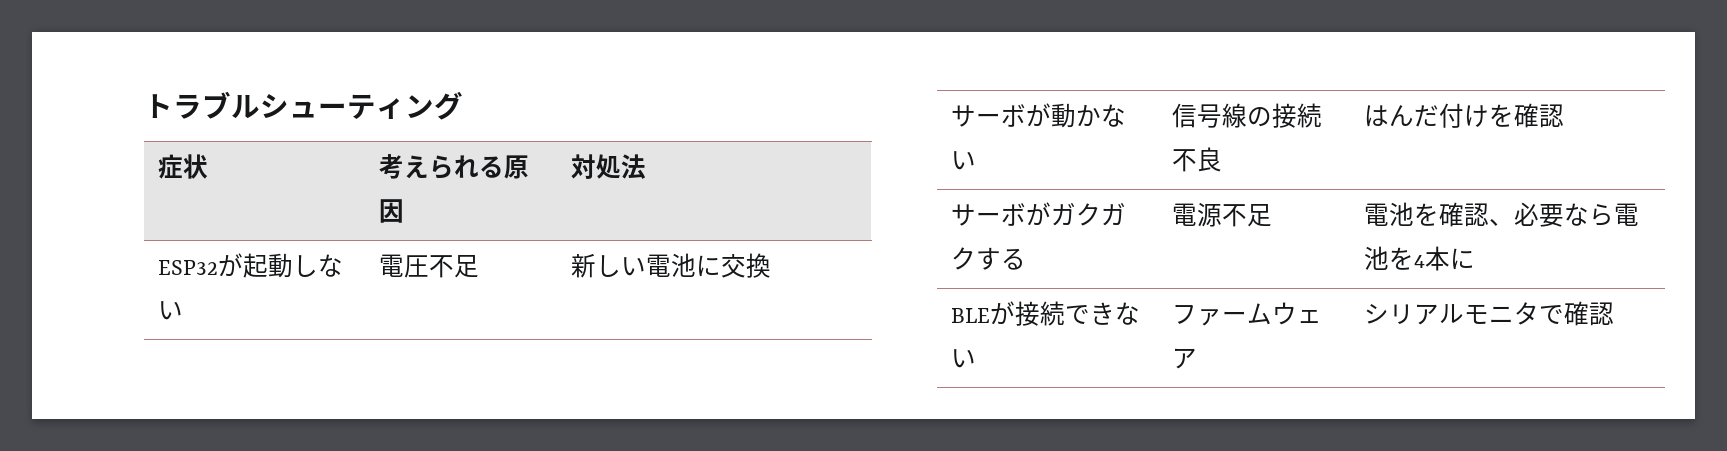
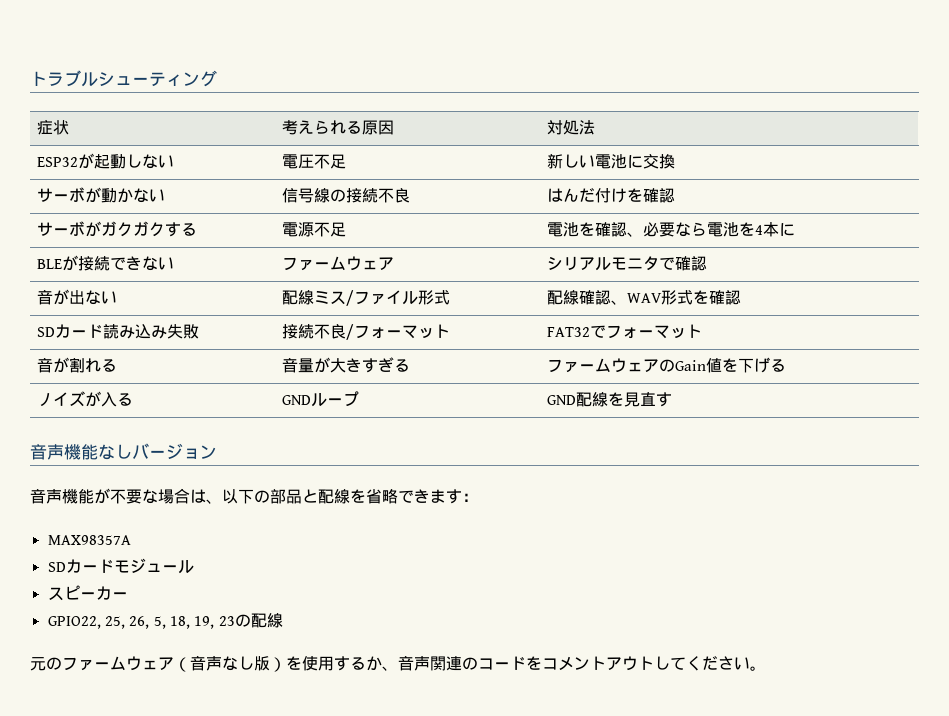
+ 音が出ない | 配線ミス/ファイル形式 | 配線確認、WAV形式を確認
+ SDカード読み込み失敗 | 接続不良/フォーマット | FAT32でフォーマット
+ 音が割れる | 音量が大きすぎる | ファームウェアのGain値を下げる
+ ノイズが入る | GNDループ | GND配線を見直す
+ 音声機能なしバージョン
+ 音声機能が不要な場合は、以下の部品と配線を省略できます：
+ MAX98357A
+ SDカードモジュール
+ スピーカー
+ GPIO22, 25, 26, 5, 18, 19, 23の配線
+ 元のファームウェア（音声なし版）を使用するか、音声関連のコードをコメントアウトしてください。

